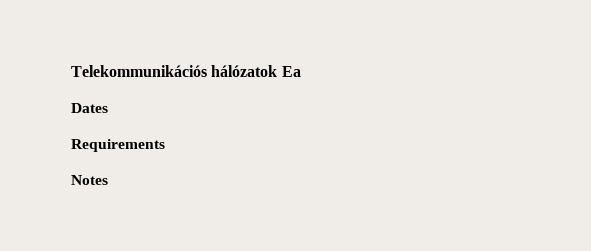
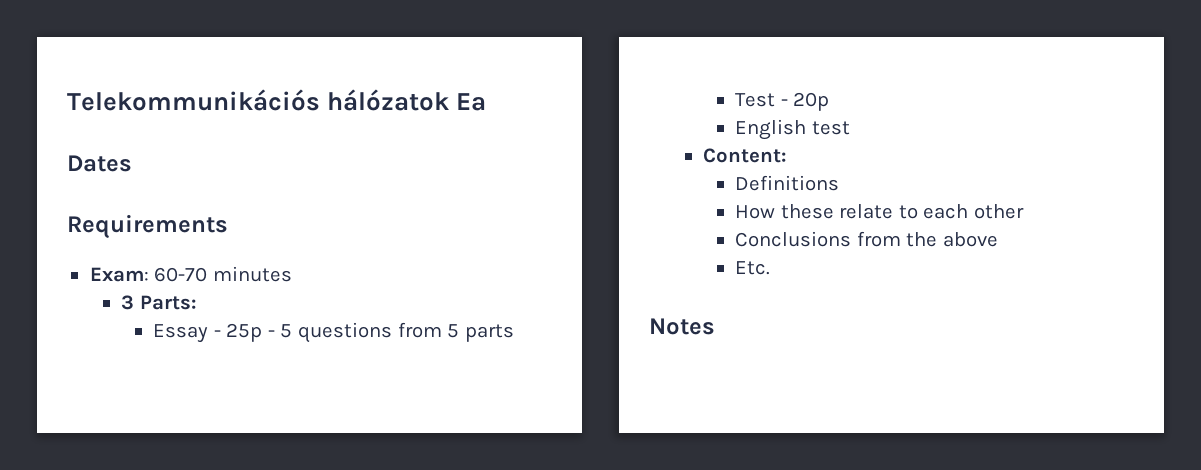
+ Exam: 60-70 minutes
+ 3 Parts:
+ Essay - 25p - 5 questions from 5 parts
+ Test - 20p
+ English test
+ Content:
+ Definitions
+ How these relate to each other
+ Conclusions from the above
+ Etc.

